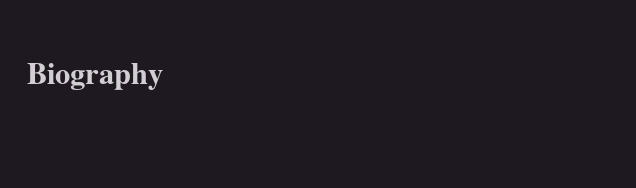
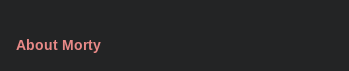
- Biography
+ About Morty

